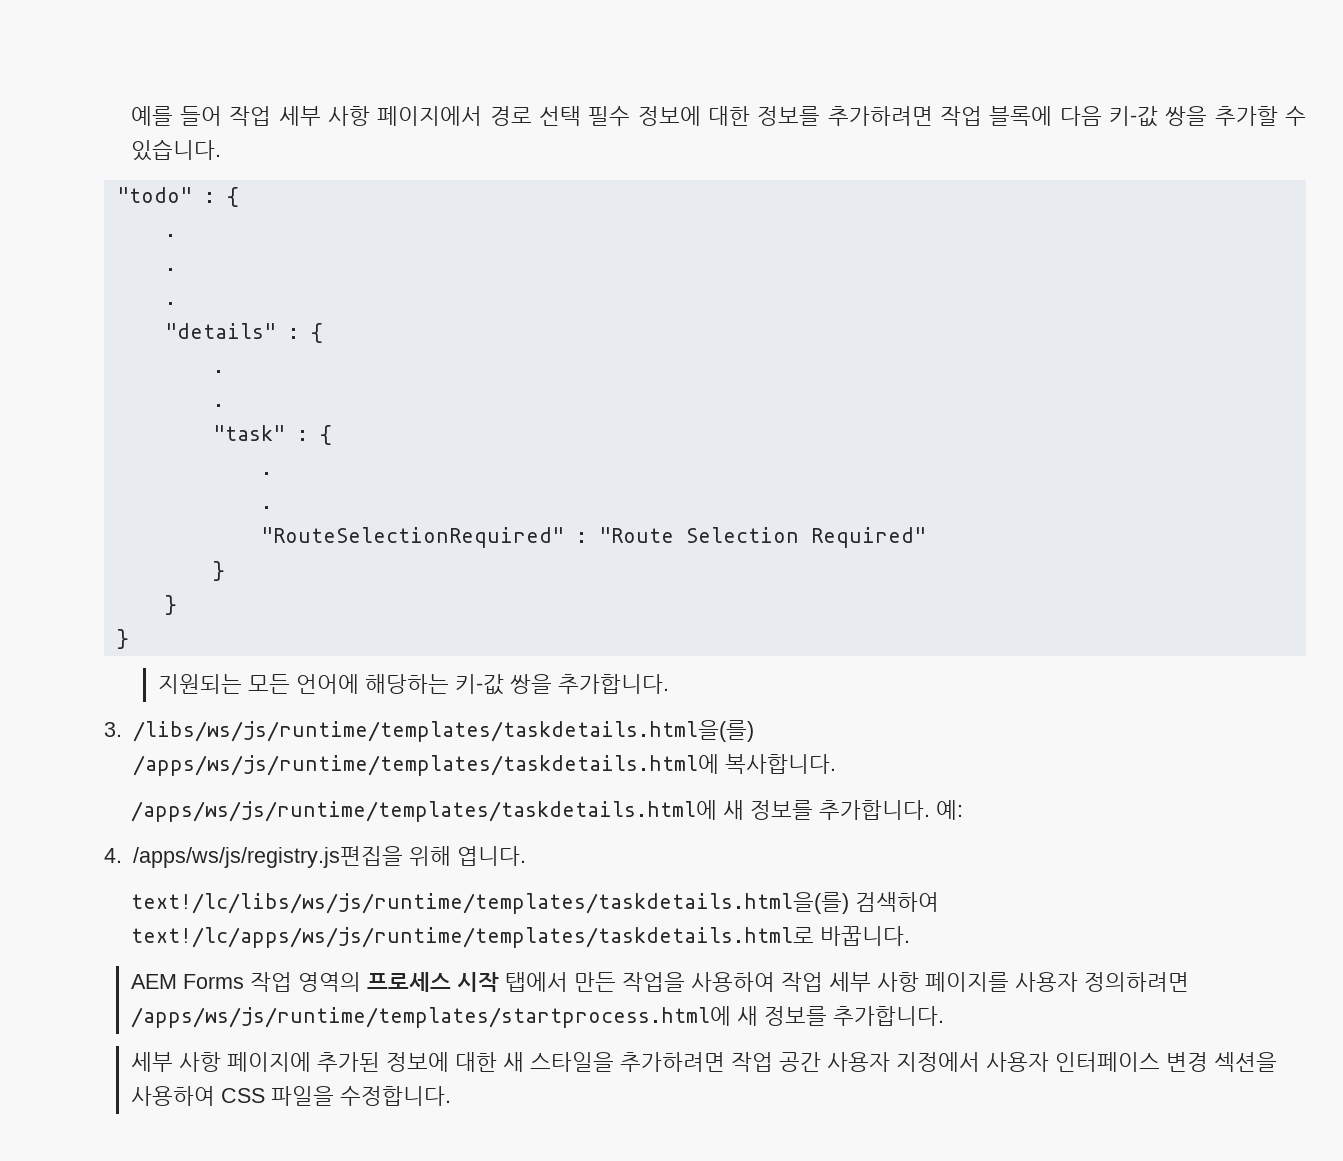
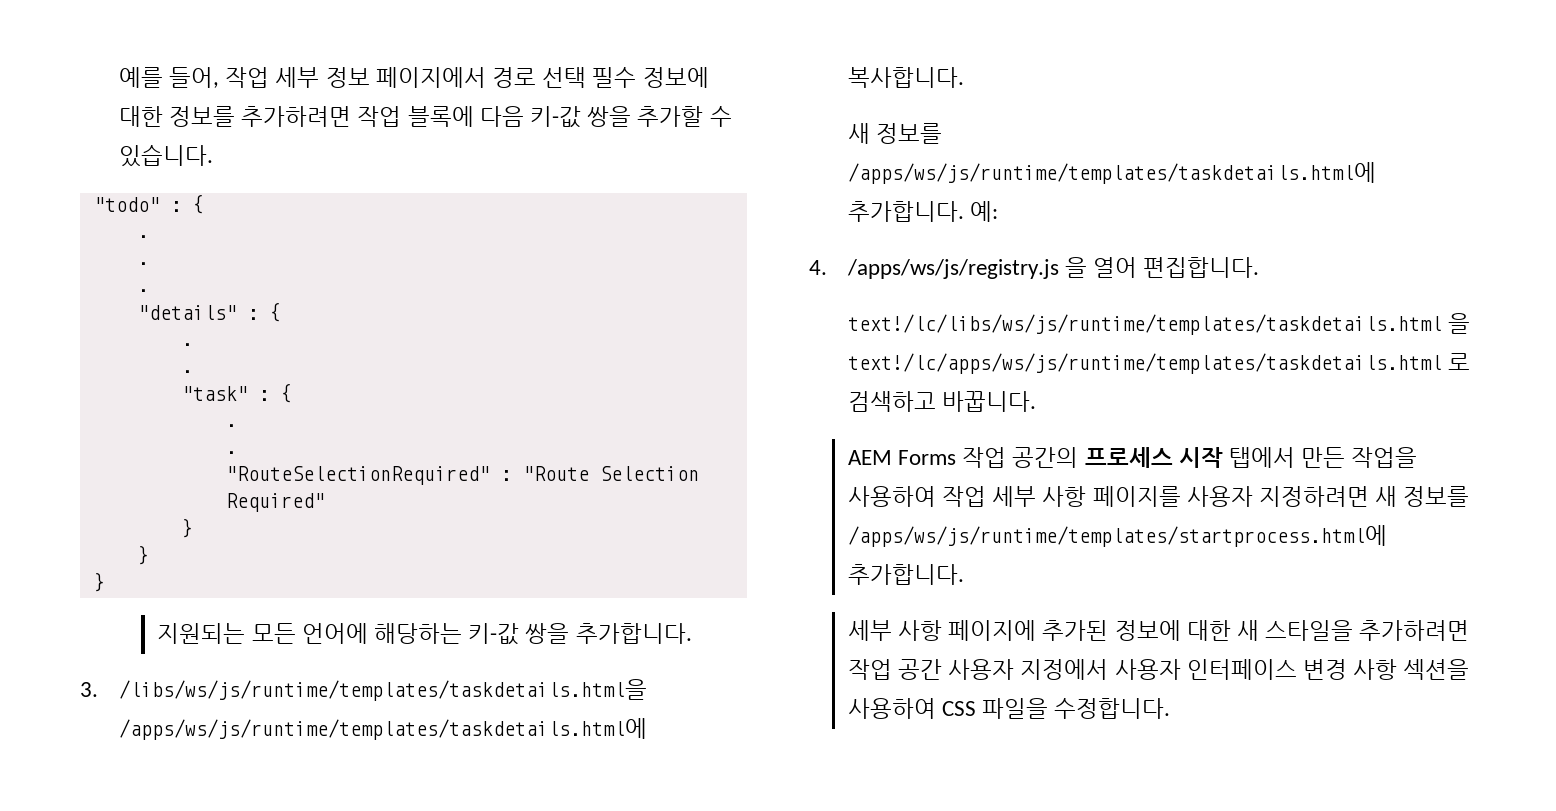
- 예를 들어 작업 세부 사항 페이지에서 경로 선택 필수 정보에 대한 정보를 추가하려면 작업 블록에 다음 키-값 쌍을 추가할 수 있습니다.
+ 예를 들어, 작업 세부 정보 페이지에서 경로 선택 필수 정보에 대한 정보를 추가하려면 작업 블록에 다음 키-값 쌍을 추가할 수 있습니다.
- 3. /libs/ws/js/runtime/templates/taskdetails.html을(를) /apps/ws/js/runtime/templates/taskdetails.html에 복사합니다.
+ 3. /libs/ws/js/runtime/templates/taskdetails.html을 /apps/ws/js/runtime/templates/taskdetails.html에 복사합니다.
- /apps/ws/js/runtime/templates/taskdetails.html에 새 정보를 추가합니다.
+ 새 정보를 /apps/ws/js/runtime/templates/taskdetails.html에 추가합니다.
- 4. /apps/ws/js/registry.js편집을 위해 엽니다.
- text!/lc/libs/ws/js/runtime/templates/taskdetails.html을(를) 검색하여 text!/lc/apps/ws/js/runtime/templates/taskdetails.html로 바꿉니다.
+ 4. /apps/ws/js/registry.js 을 열어 편집합니다.
+ text!/lc/libs/ws/js/runtime/templates/taskdetails.html 을 text!/lc/apps/ws/js/runtime/templates/taskdetails.html 로 검색하고 바꿉니다.
- AEM Forms 작업 영역의 프로세스 시작 탭에서 만든 작업을 사용하여 작업 세부 사항 페이지를 사용자 정의하려면 /apps/ws/js/runtime/templates/startprocess.html에 새 정보를 추가합니다.
+ AEM Forms 작업 공간의 프로세스 시작 탭에서 만든 작업을 사용하여 작업 세부 사항 페이지를 사용자 지정하려면 새 정보를 /apps/ws/js/runtime/templates/startprocess.html에 추가합니다.
- 세부 사항 페이지에 추가된 정보에 대한 새 스타일을 추가하려면 작업 공간 사용자 지정에서 사용자 인터페이스 변경 섹션을 사용하여 CSS 파일을 수정합니다.
+ 세부 사항 페이지에 추가된 정보에 대한 새 스타일을 추가하려면 작업 공간 사용자 지정에서 사용자 인터페이스 변경 사항 섹션을 사용하여 CSS 파일을 수정합니다.

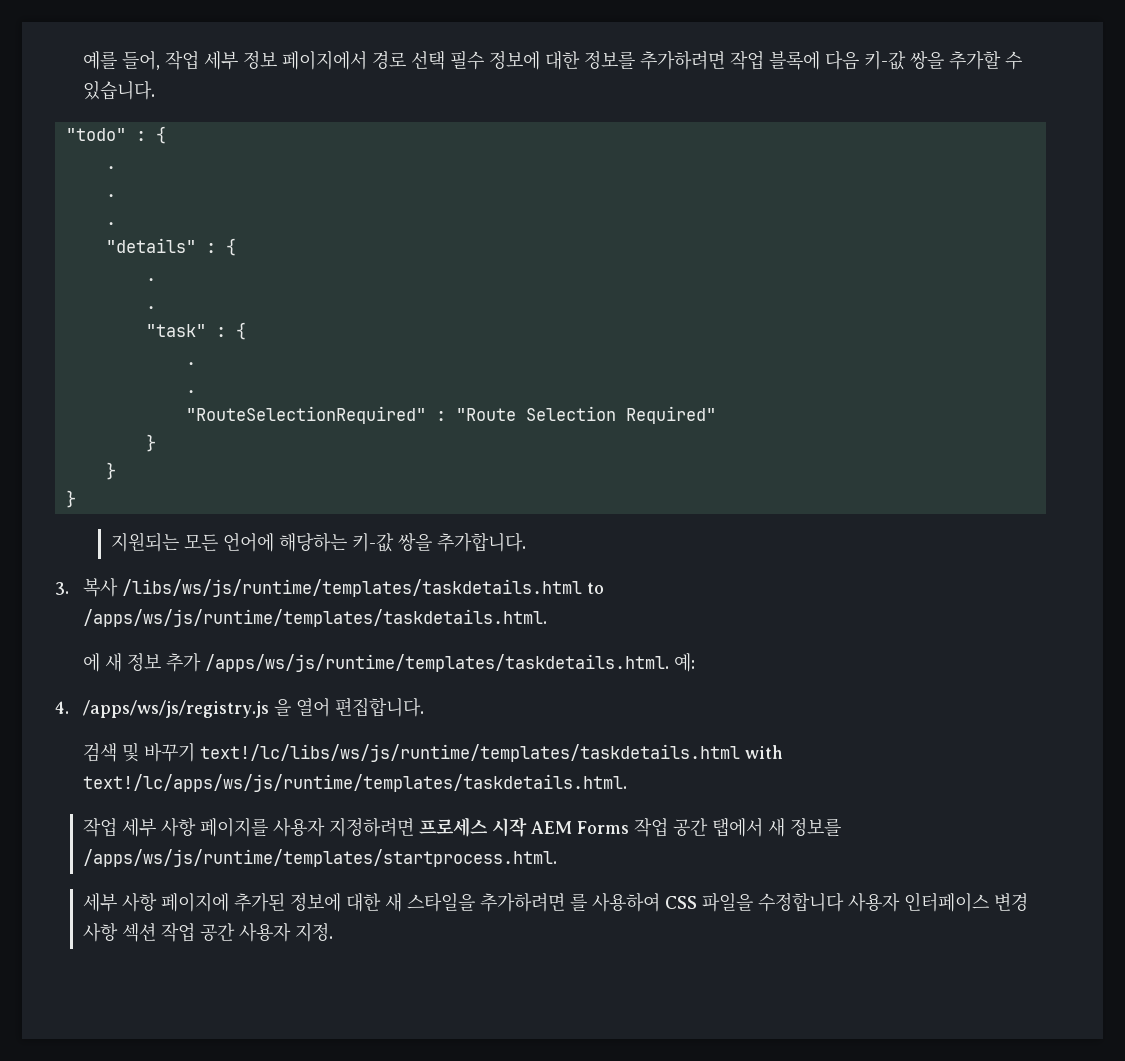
- 3. /libs/ws/js/runtime/templates/taskdetails.html을 /apps/ws/js/runtime/templates/taskdetails.html에 복사합니다.
- 새 정보를 /apps/ws/js/runtime/templates/taskdetails.html에 추가합니다. 예:
+ 3. 복사 /libs/ws/js/runtime/templates/taskdetails.html to /apps/ws/js/runtime/templates/taskdetails.html.
+ 에 새 정보 추가 /apps/ws/js/runtime/templates/taskdetails.html. 예:
- text!/lc/libs/ws/js/runtime/templates/taskdetails.html 을 text!/lc/apps/ws/js/runtime/templates/taskdetails.html 로 검색하고 바꿉니다.
- AEM Forms 작업 공간의 프로세스 시작 탭에서 만든 작업을 사용하여 작업 세부 사항 페이지를 사용자 지정하려면 새 정보를 /apps/ws/js/runtime/templates/startprocess.html에 추가합니다.
+ 검색 및 바꾸기 text!/lc/libs/ws/js/runtime/templates/taskdetails.html with text!/lc/apps/ws/js/runtime/templates/taskdetails.html.
+ 작업 세부 사항 페이지를 사용자 지정하려면 프로세스 시작 AEM Forms 작업 공간 탭에서 새 정보를 /apps/ws/js/runtime/templates/startprocess.html.
- 세부 사항 페이지에 추가된 정보에 대한 새 스타일을 추가하려면 작업 공간 사용자 지정에서 사용자 인터페이스 변경 사항 섹션을 사용하여 CSS 파일을 수정합니다.
+ 세부 사항 페이지에 추가된 정보에 대한 새 스타일을 추가하려면 를 사용하여 CSS 파일을 수정합니다 사용자 인터페이스 변경 사항 섹션 작업 공간 사용자 지정.

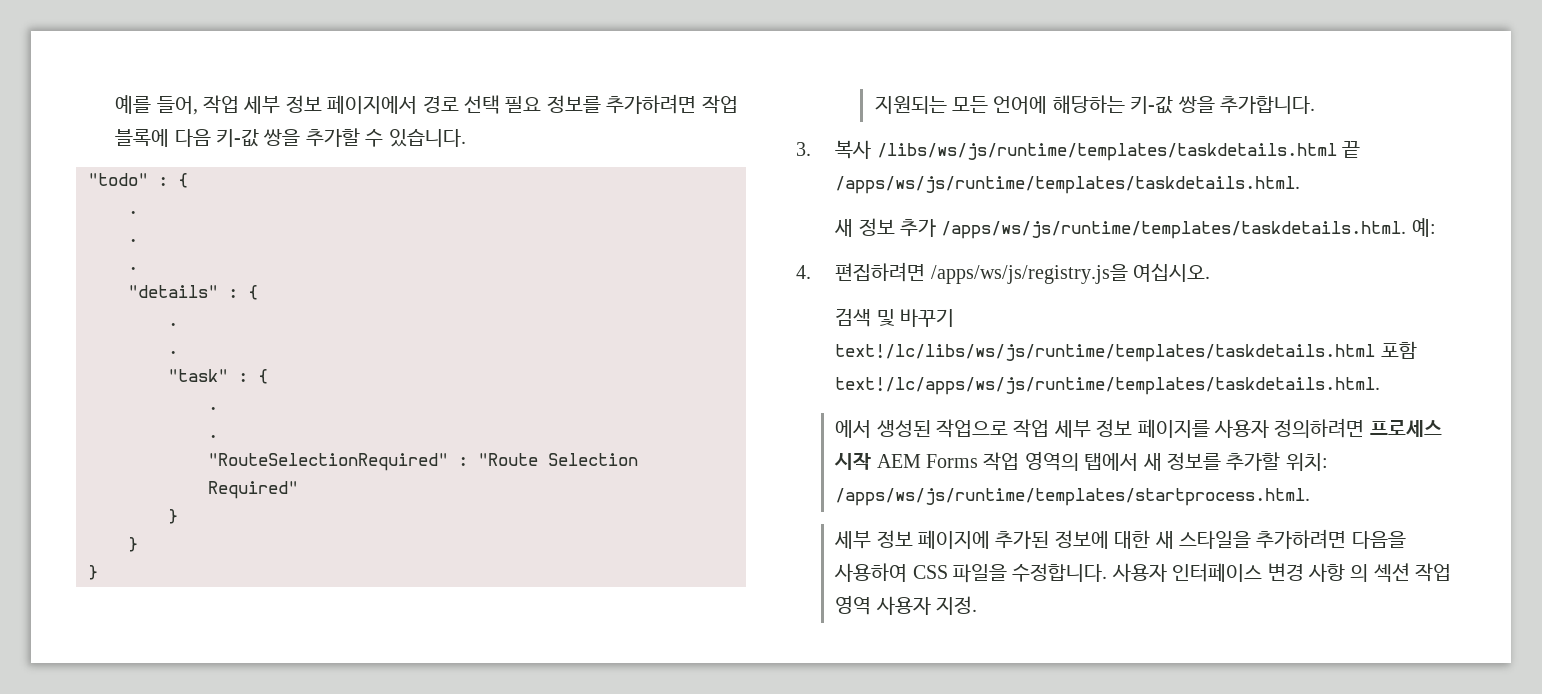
- 예를 들어, 작업 세부 정보 페이지에서 경로 선택 필수 정보에 대한 정보를 추가하려면 작업 블록에 다음 키-값 쌍을 추가할 수 있습니다.
+ 예를 들어, 작업 세부 정보 페이지에서 경로 선택 필요 정보를 추가하려면 작업 블록에 다음 키-값 쌍을 추가할 수 있습니다.
- 3. 복사 /libs/ws/js/runtime/templates/taskdetails.html to /apps/ws/js/runtime/templates/taskdetails.html.
+ 3. 복사 /libs/ws/js/runtime/templates/taskdetails.html 끝 /apps/ws/js/runtime/templates/taskdetails.html.
- 에 새 정보 추가 /apps/ws/js/runtime/templates/taskdetails.html. 예:
+ 새 정보 추가 /apps/ws/js/runtime/templates/taskdetails.html. 예:
- 4. /apps/ws/js/registry.js 을 열어 편집합니다.
+ 4. 편집하려면 /apps/ws/js/registry.js을 여십시오.
- 검색 및 바꾸기 text!/lc/libs/ws/js/runtime/templates/taskdetails.html with text!/lc/apps/ws/js/runtime/templates/taskdetails.html.
+ 검색 및 바꾸기 text!/lc/libs/ws/js/runtime/templates/taskdetails.html 포함 text!/lc/apps/ws/js/runtime/templates/taskdetails.html.
- 작업 세부 사항 페이지를 사용자 지정하려면 프로세스 시작 AEM Forms 작업 공간 탭에서 새 정보를 /apps/ws/js/runtime/templates/startprocess.html.
+ 에서 생성된 작업으로 작업 세부 정보 페이지를 사용자 정의하려면 프로세스 시작 AEM Forms 작업 영역의 탭에서 새 정보를 추가할 위치: /apps/ws/js/runtime/templates/startprocess.html.
- 세부 사항 페이지에 추가된 정보에 대한 새 스타일을 추가하려면 를 사용하여 CSS 파일을 수정합니다 사용자 인터페이스 변경 사항 섹션 작업 공간 사용자 지정.
+ 세부 정보 페이지에 추가된 정보에 대한 새 스타일을 추가하려면 다음을 사용하여 CSS 파일을 수정합니다. 사용자 인터페이스 변경 사항 의 섹션 작업 영역 사용자 지정.

